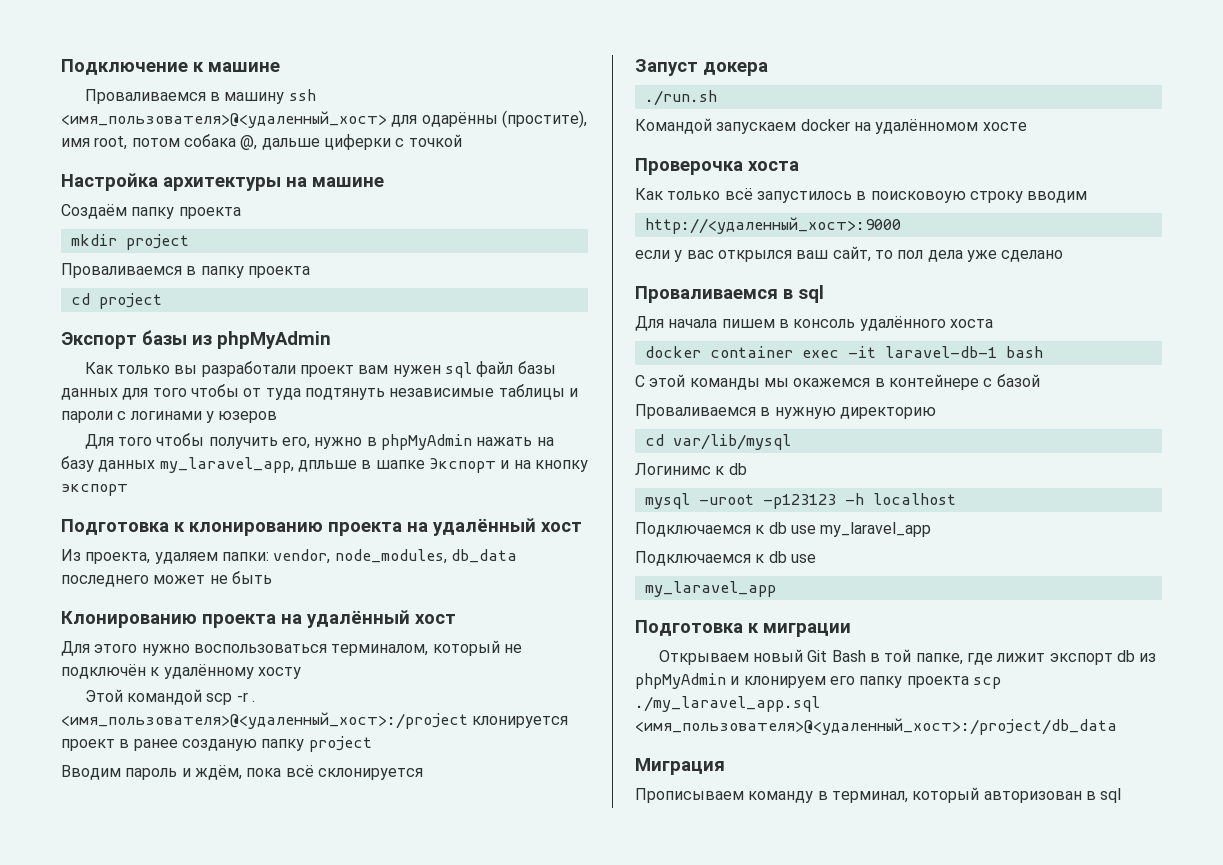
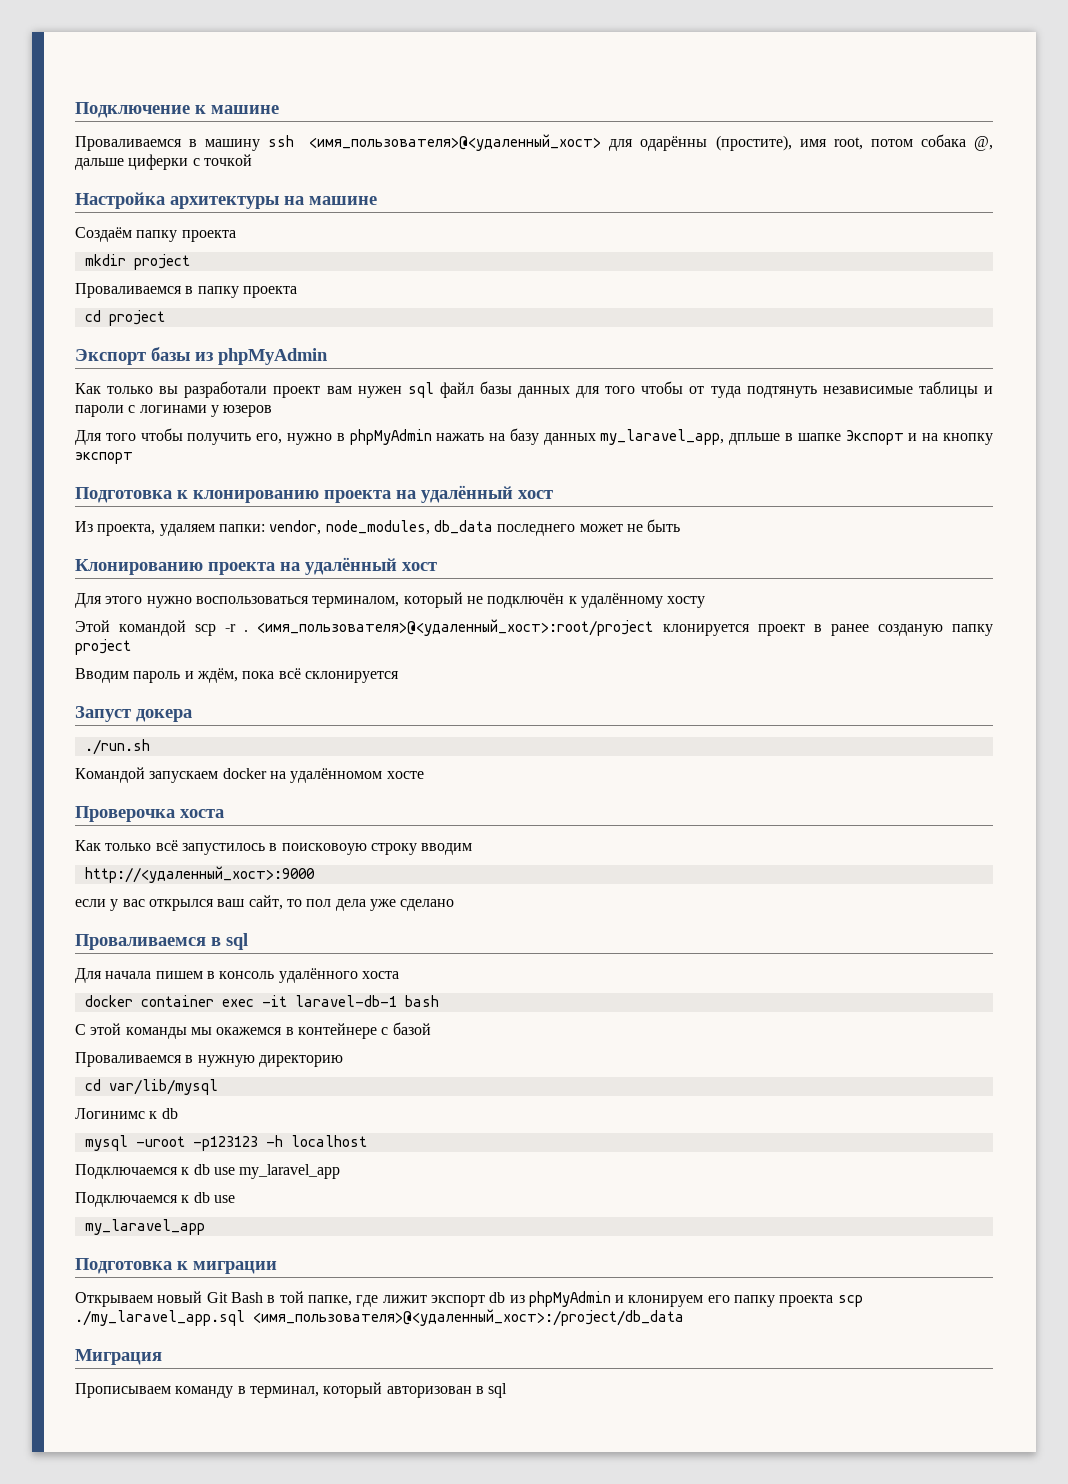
- <имя_пользователя>@<удаленный_хост>:/project клонируется проект в ранее созданую папку project
+ <имя_пользователя>@<удаленный_хост>:root/project клонируется проект в ранее созданую папку project

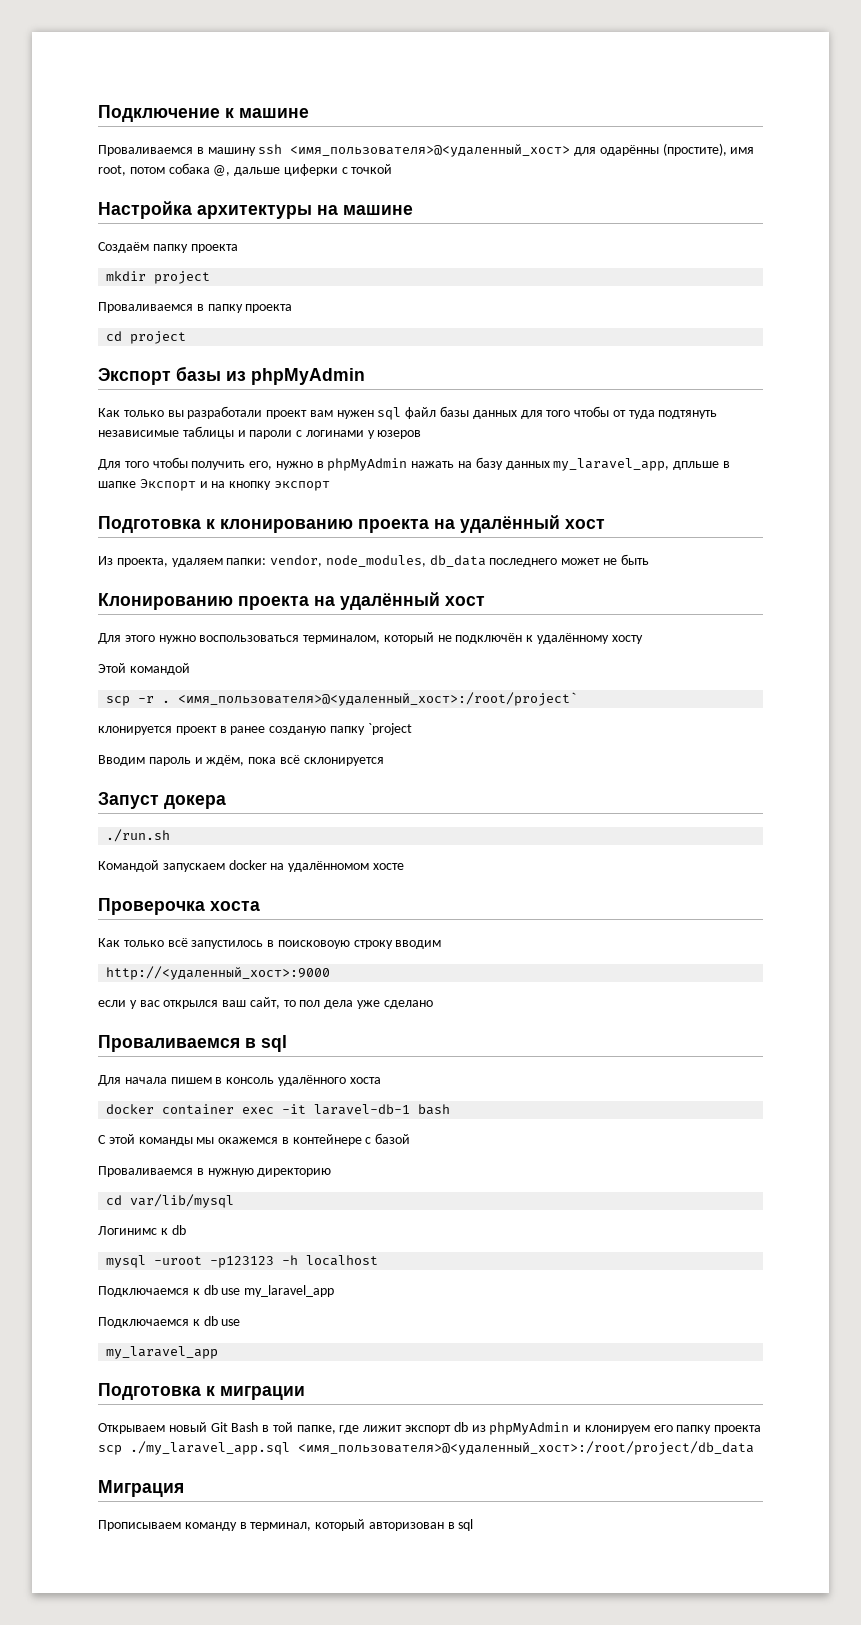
- Этой командой scp -r .
+ Этой командой
+ scp -r .
- <имя_пользователя>@<удаленный_хост>:root/project клонируется проект в ранее созданую папку project
+ <имя_пользователя>@<удаленный_хост>:/root/project`
+ клонируется проект в ранее созданую папку `project
- Открываем новый Git Bash в той папке, где лижит экспорт db из phpMyAdmin и клонируем его папку проекта scp ./my_laravel_app.sql <имя_пользователя>@<удаленный_хост>:/project/db_data
+ Открываем новый Git Bash в той папке, где лижит экспорт db из phpMyAdmin и клонируем его папку проекта scp ./my_laravel_app.sql <имя_пользователя>@<удаленный_хост>:/root/project/db_data

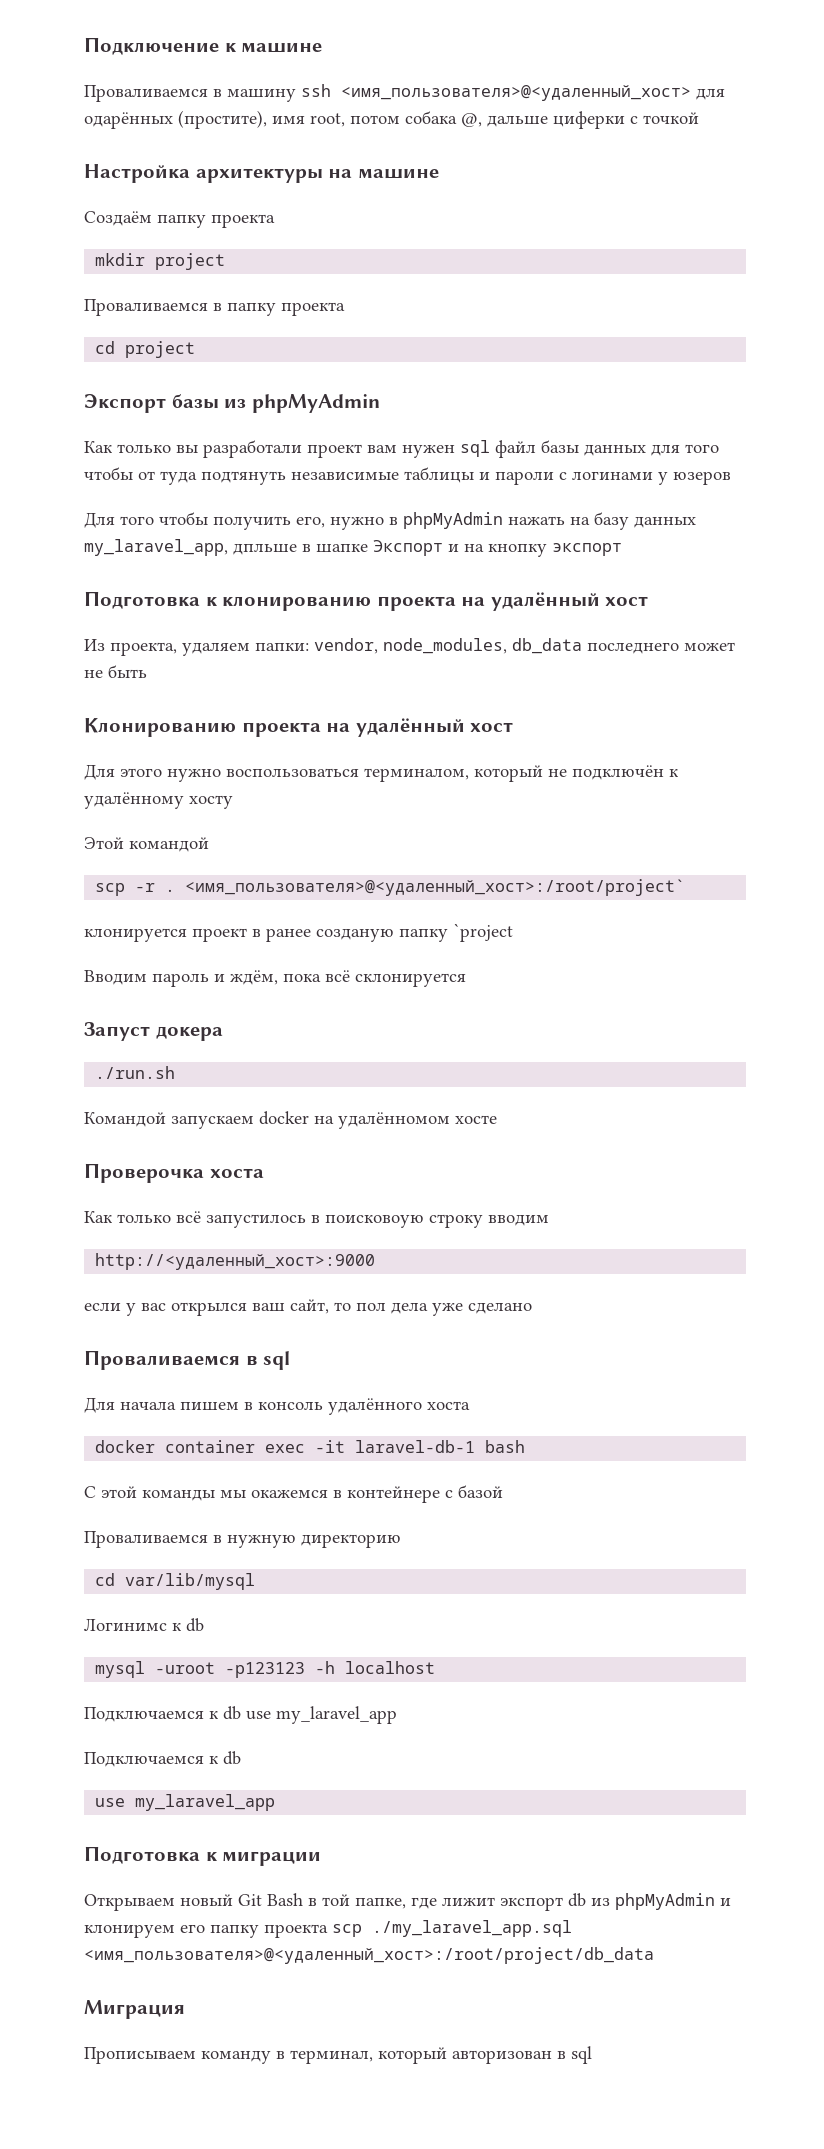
- Проваливаемся в машину ssh <имя_пользователя>@<удаленный_хост> для одарённы (простите), имя root, потом собака @, дальше циферки с точкой
+ Проваливаемся в машину ssh <имя_пользователя>@<удаленный_хост> для одарённых (простите), имя root, потом собака @, дальше циферки с точкой
  Подключаемся к db use my_laravel_app
- Подключаемся к db use
- my_laravel_app
+ Подключаемся к db
+ use my_laravel_app

